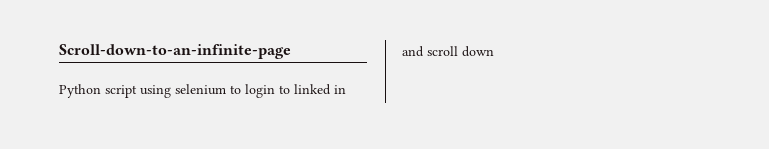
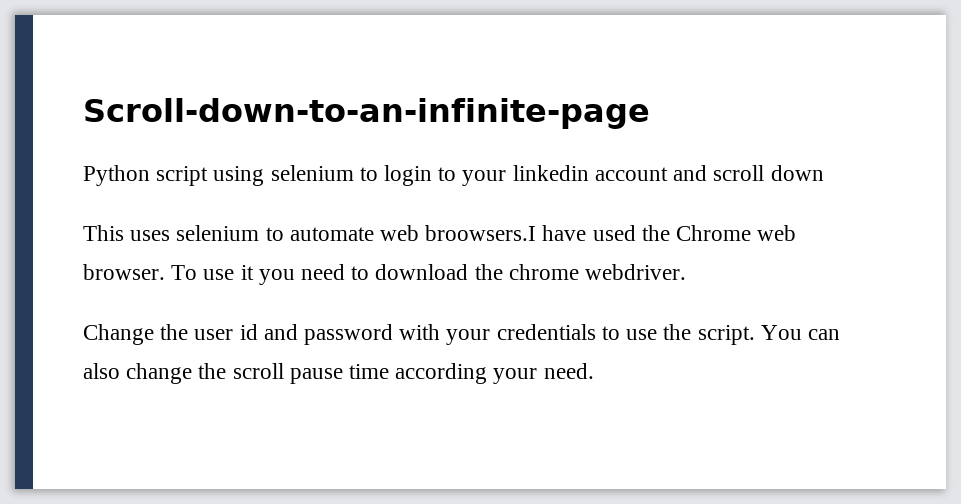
- Python script using selenium to login to linked in and scroll down
+ Python script using selenium to login to your linkedin account and scroll down
+ This uses selenium to automate web broowsers.I have used the Chrome web browser. To use it you need to download the chrome webdriver.
+ Change the user id and password with your credentials to use the script. You can also change the scroll pause time according your need.

